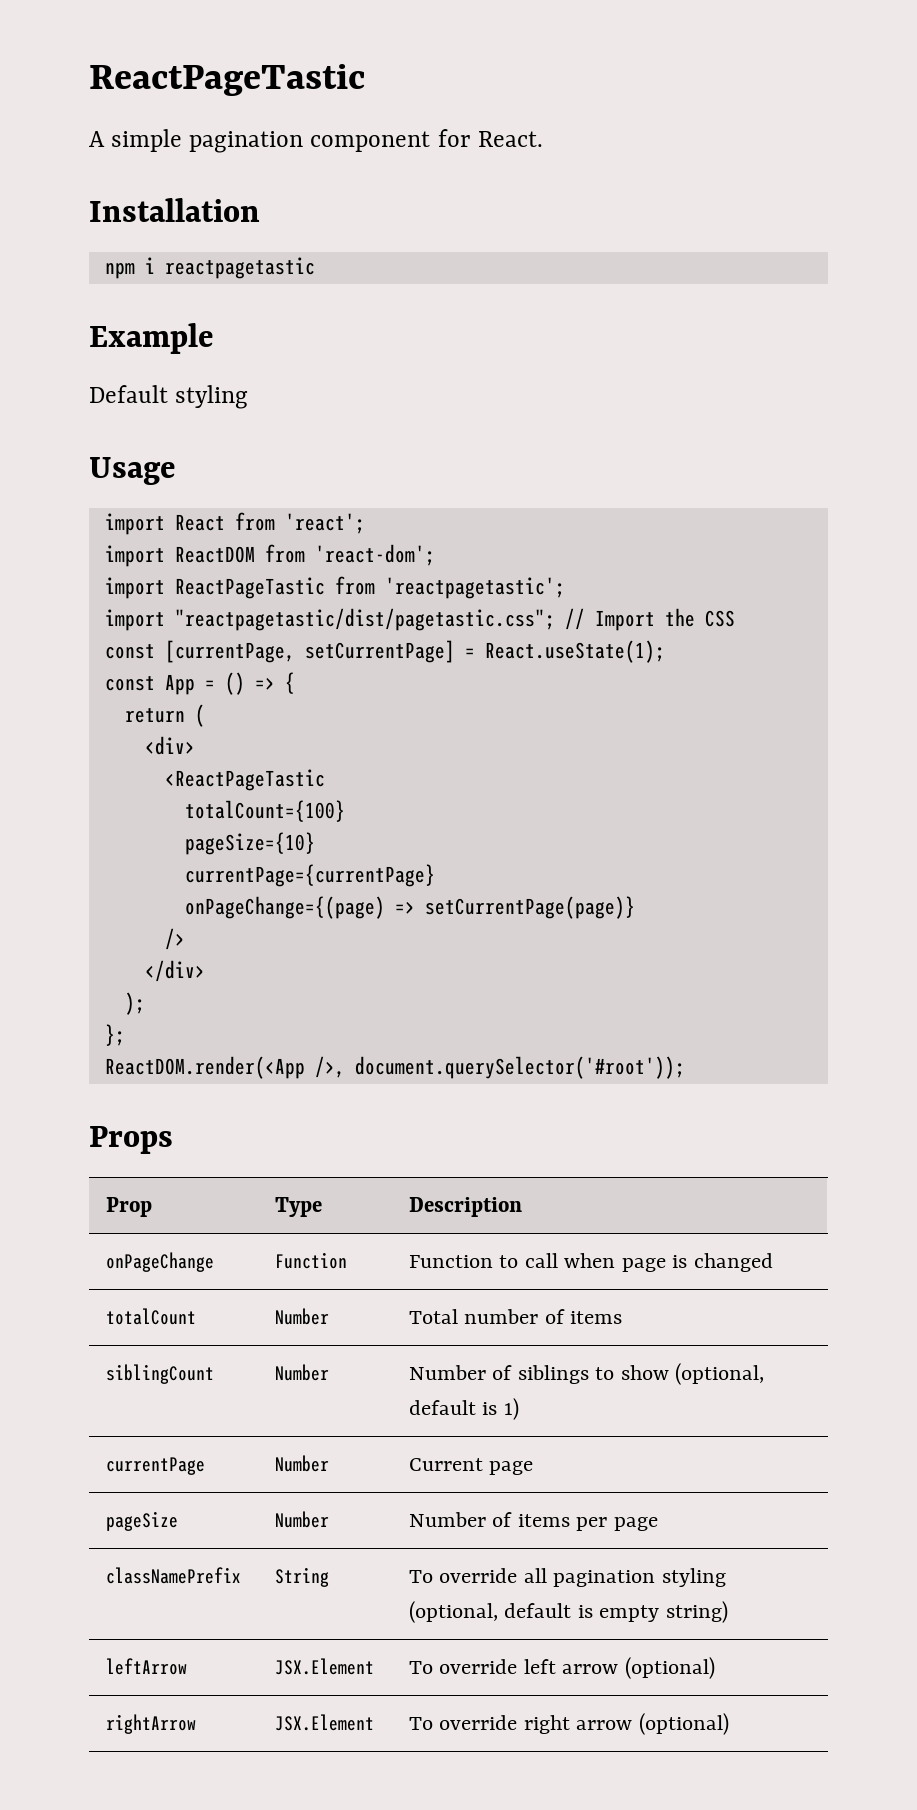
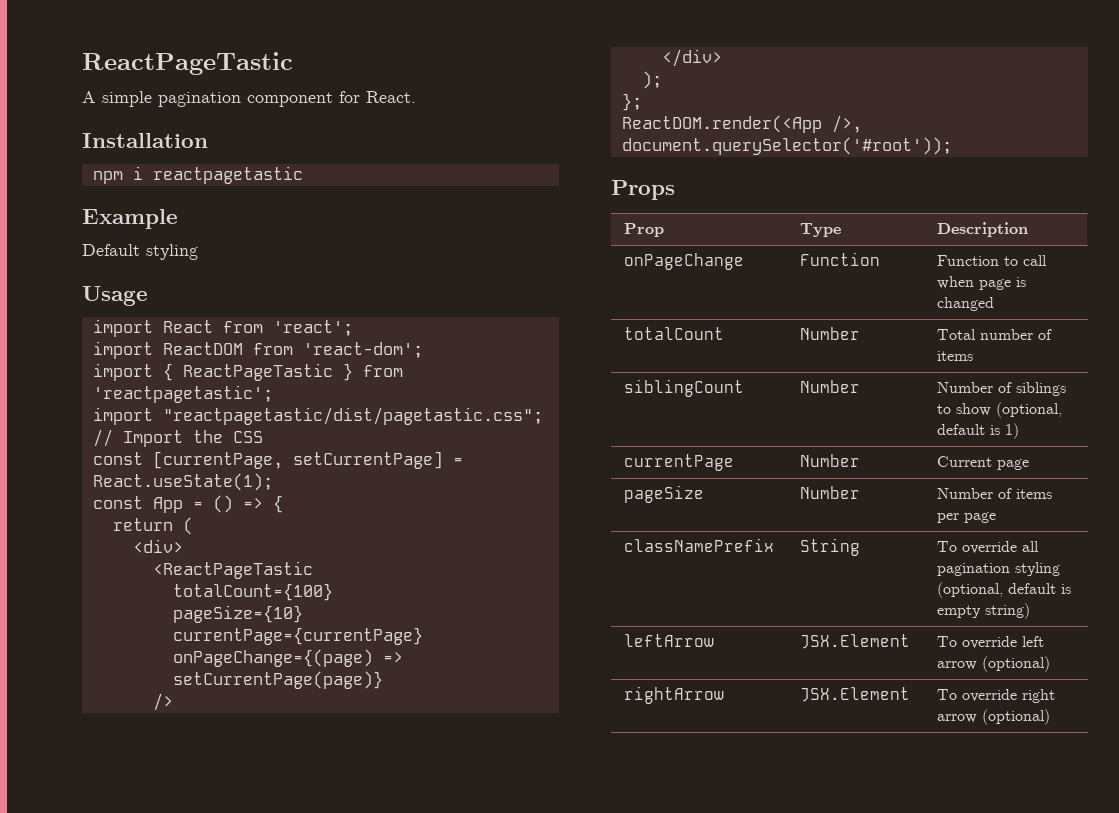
- import ReactPageTastic from 'reactpagetastic';
+ import { ReactPageTastic } from 'reactpagetastic';

